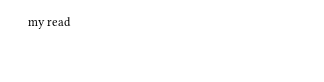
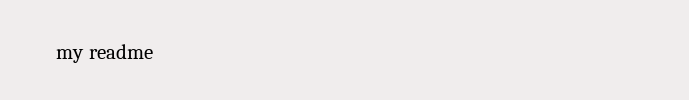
- my read
+ my readme

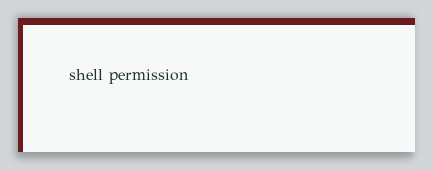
- my readme
+ shell permission

